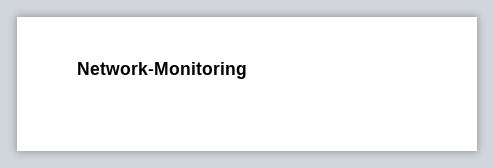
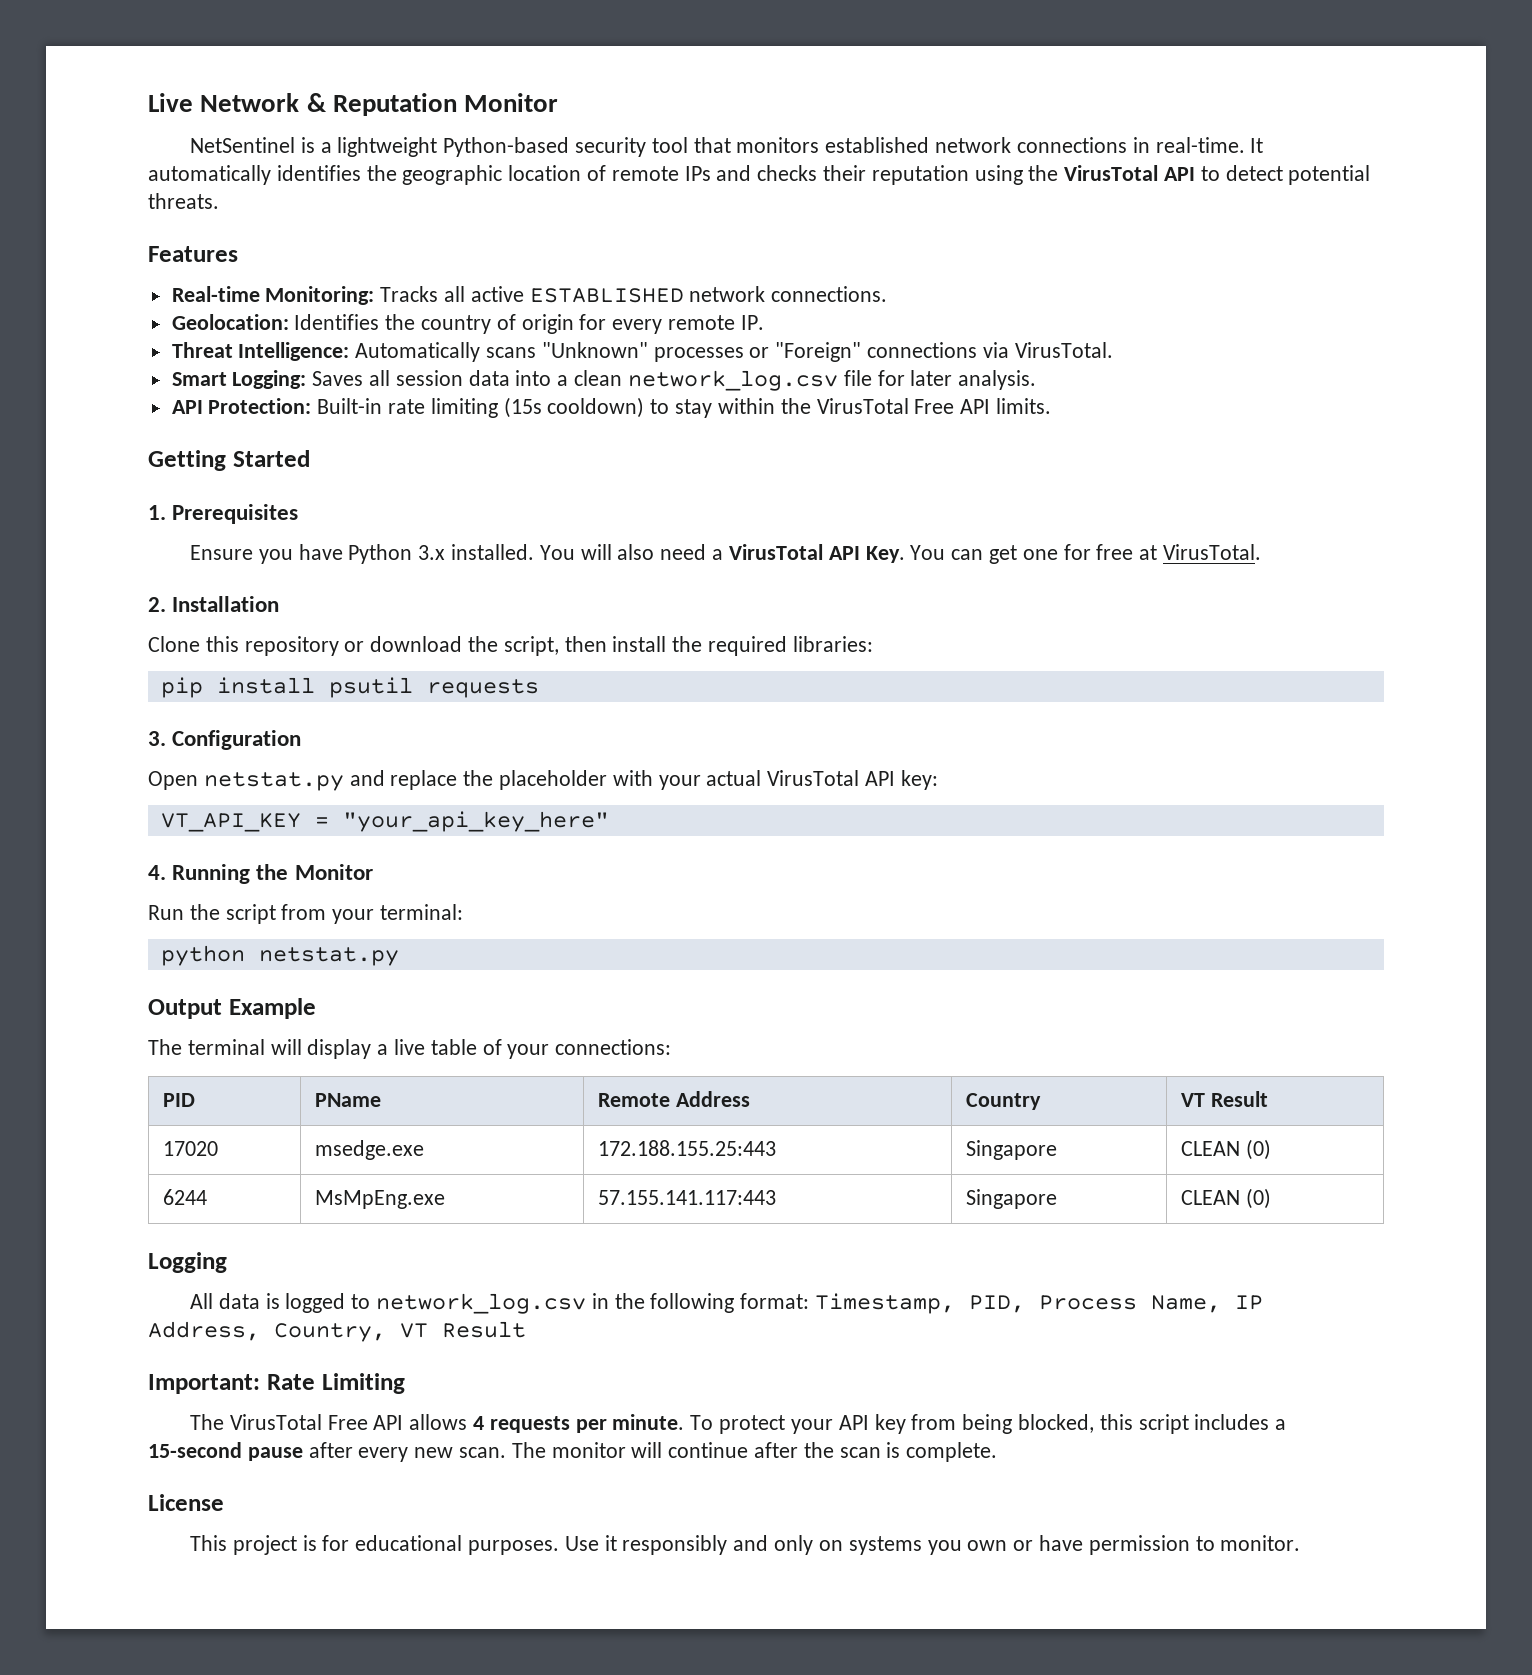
- Network-Monitoring
+ Live Network & Reputation Monitor
+ NetSentinel is a lightweight Python-based security tool that monitors established network connections in real-time. It automatically identifies the geographic location of remote IPs and checks their reputation using the VirusTotal API to detect potential threats.
+ Features
+ Real-time Monitoring: Tracks all active ESTABLISHED network connections.
+ Geolocation: Identifies the country of origin for every remote IP.
+ Threat Intelligence: Automatically scans "Unknown" processes or "Foreign" connections via VirusTotal.
+ Smart Logging: Saves all session data into a clean network_log.csv file for later analysis.
+ API Protection: Built-in rate limiting (15s cooldown) to stay within the VirusTotal Free API limits.
+ Getting Started
+ 1. Prerequisites
+ Ensure you have Python 3.x installed. You will also need a VirusTotal API Key. You can get one for free at VirusTotal.
+ 2. Installation
+ Clone this repository or download the script, then install the required libraries:
+ pip install psutil requests
+ 3. Configuration
+ Open netstat.py and replace the placeholder with your actual VirusTotal API key:
+ VT_API_KEY = "your_api_key_here"
+ 4. Running the Monitor
+ Run the script from your terminal:
+ python netstat.py
+ Output Example
+ The terminal will display a live table of your connections:
+ PID | PName | Remote Address | Country | VT Result
+ 17020 | msedge.exe | 172.188.155.25:443 | Singapore | CLEAN (0)
+ 6244 | MsMpEng.exe | 57.155.141.117:443 | Singapore | CLEAN (0)
+ Logging
+ All data is logged to network_log.csv in the following format: Timestamp, PID, Process Name, IP Address, Country, VT Result
+ Important: Rate Limiting
+ The VirusTotal Free API allows 4 requests per minute. To protect your API key from being blocked, this script includes a 15-second pause after every new scan. The monitor will continue after the scan is complete.
+ License
+ This project is for educational purposes. Use it responsibly and only on systems you own or have permission to monitor.

